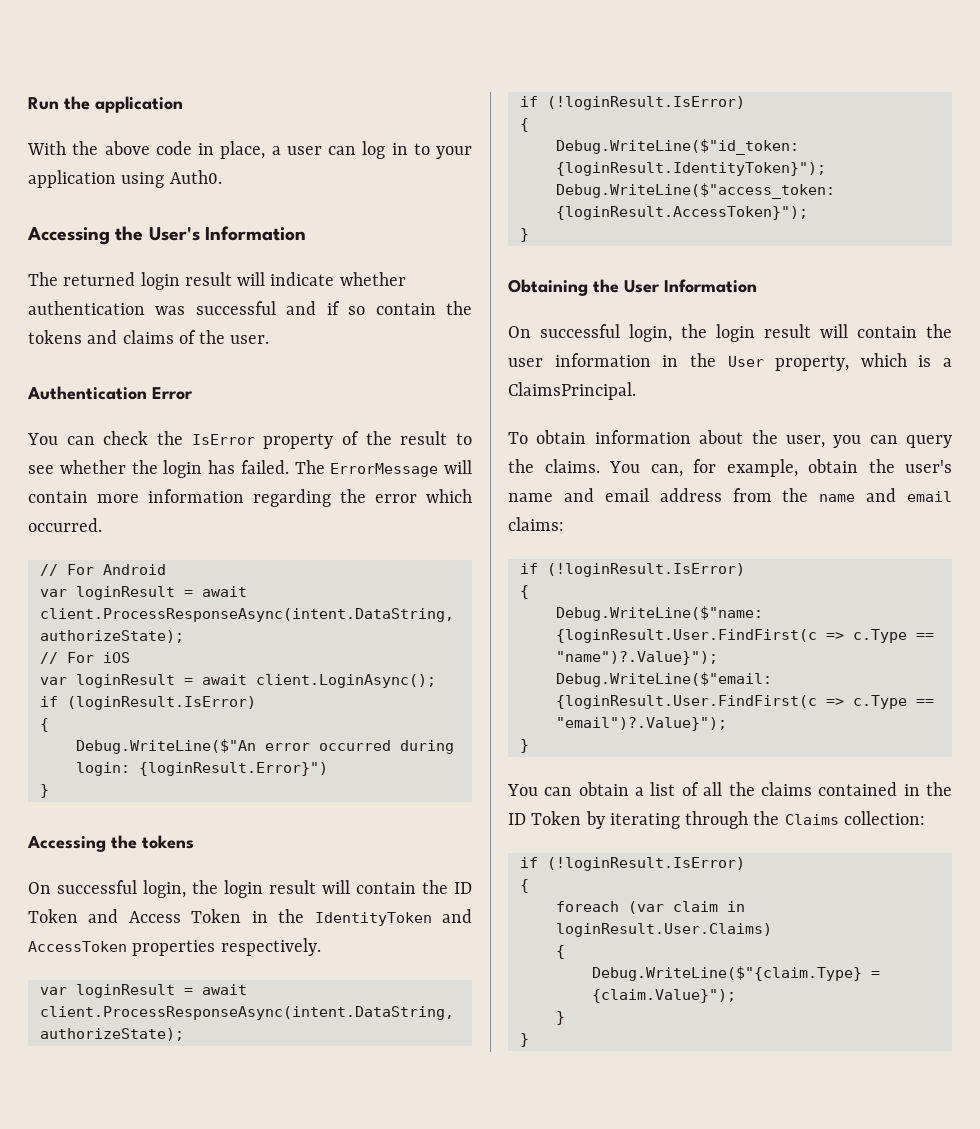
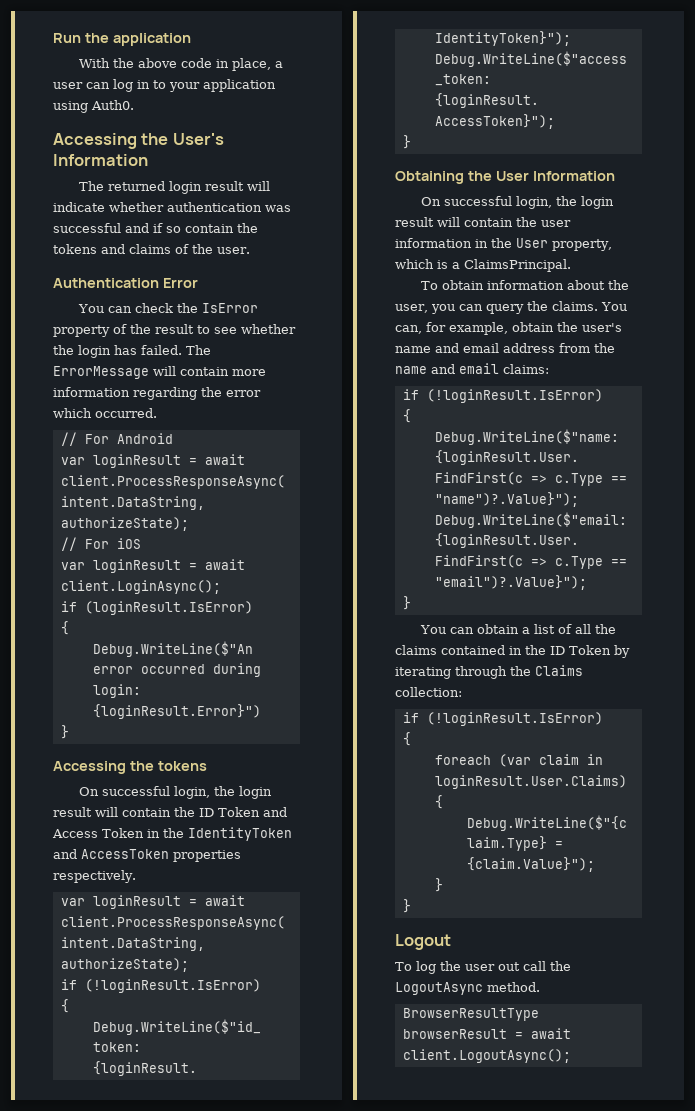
+ Logout
+ To log the user out call the LogoutAsync method.
+ BrowserResultType browserResult = await client.LogoutAsync();

